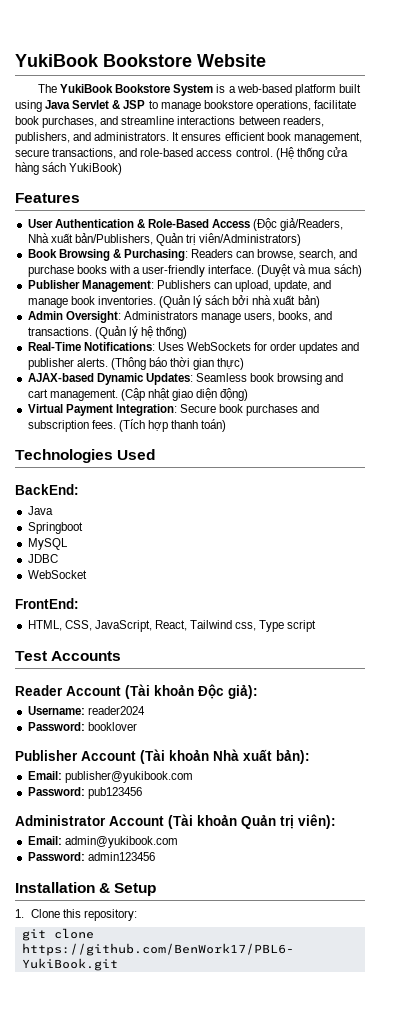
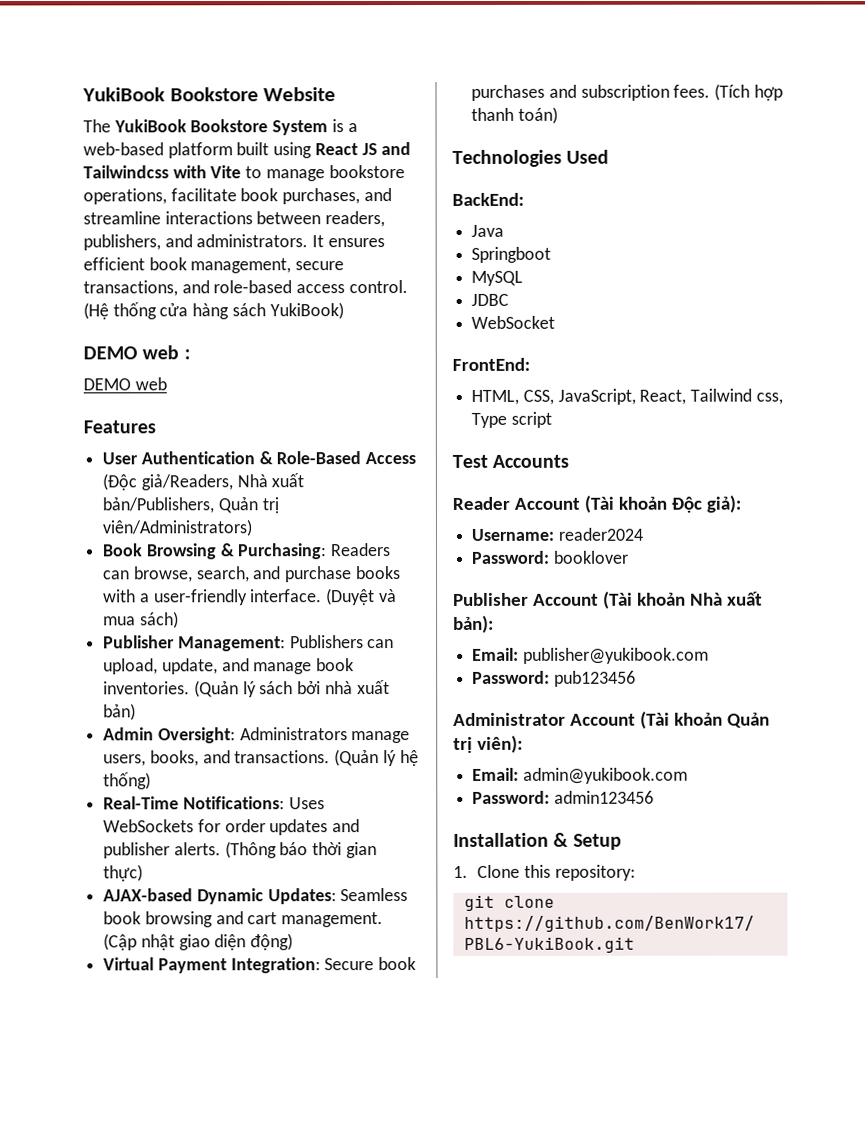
- The YukiBook Bookstore System is a web-based platform built using Java Servlet & JSP to manage bookstore operations, facilitate book purchases, and streamline interactions between readers, publishers, and administrators.
+ The YukiBook Bookstore System is a web-based platform built using React JS and Tailwindcss with Vite to manage bookstore operations, facilitate book purchases, and streamline interactions between readers, publishers, and administrators.
+ DEMO web :
+ DEMO web

